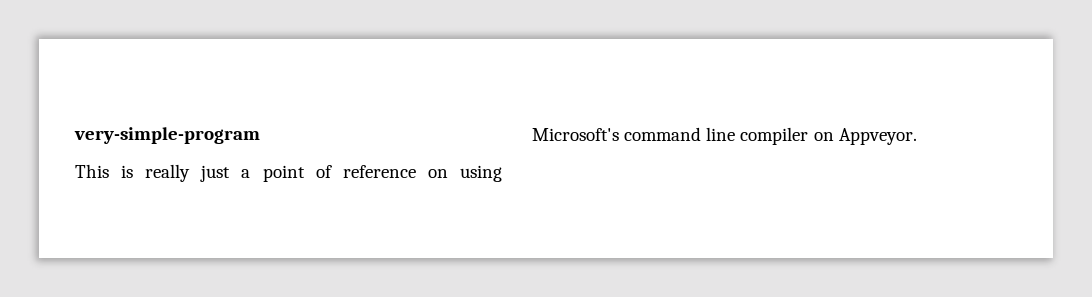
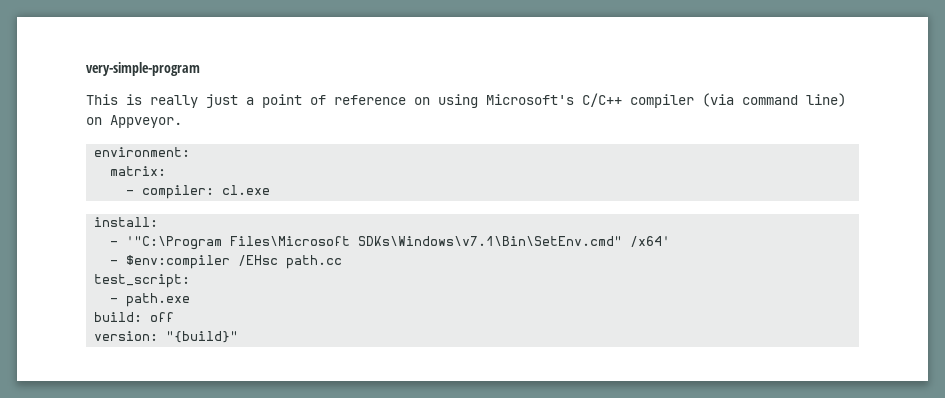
- This is really just a point of reference on using Microsoft's command line compiler on Appveyor.
+ This is really just a point of reference on using Microsoft's C/C++ compiler (via command line) on Appveyor.
+ environment:
+ matrix:
+ - compiler: cl.exe
+ install:
+ - '"C:\Program Files\Microsoft SDKs\Windows\v7.1\Bin\SetEnv.cmd" /x64'
+ - $env:compiler /EHsc path.cc
+ test_script:
+ - path.exe
+ build: off
+ version: "{build}"

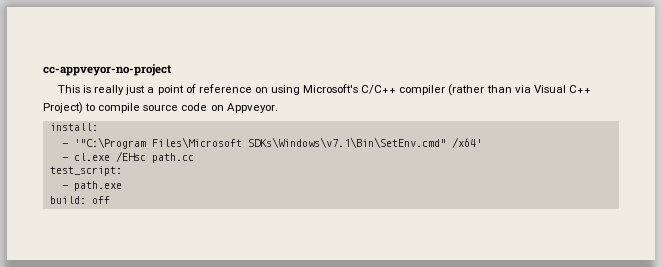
- very-simple-program
+ cc-appveyor-no-project
- This is really just a point of reference on using Microsoft's C/C++ compiler (via command line) on Appveyor.
- environment:
- matrix:
- - compiler: cl.exe
+ This is really just a point of reference on using Microsoft's C/C++ compiler (rather than via Visual C++ Project) to compile source code on Appveyor.
- - $env:compiler /EHsc path.cc
+ - cl.exe /EHsc path.cc
- version: "{build}"

